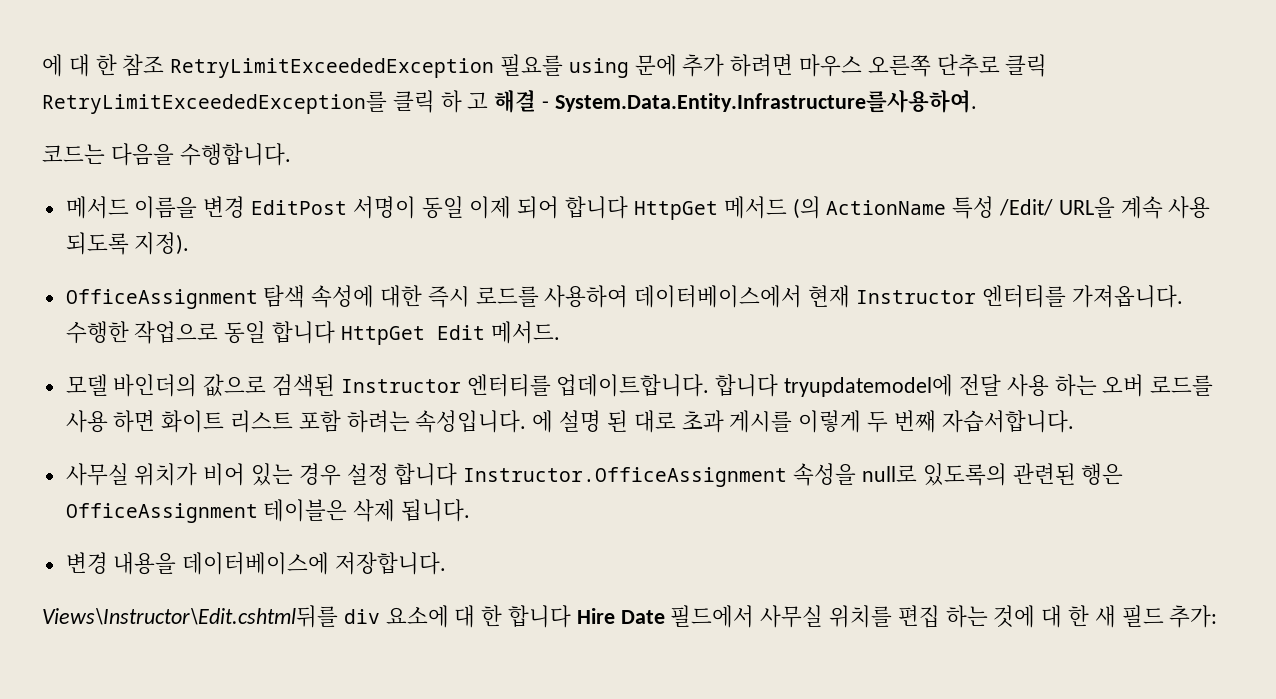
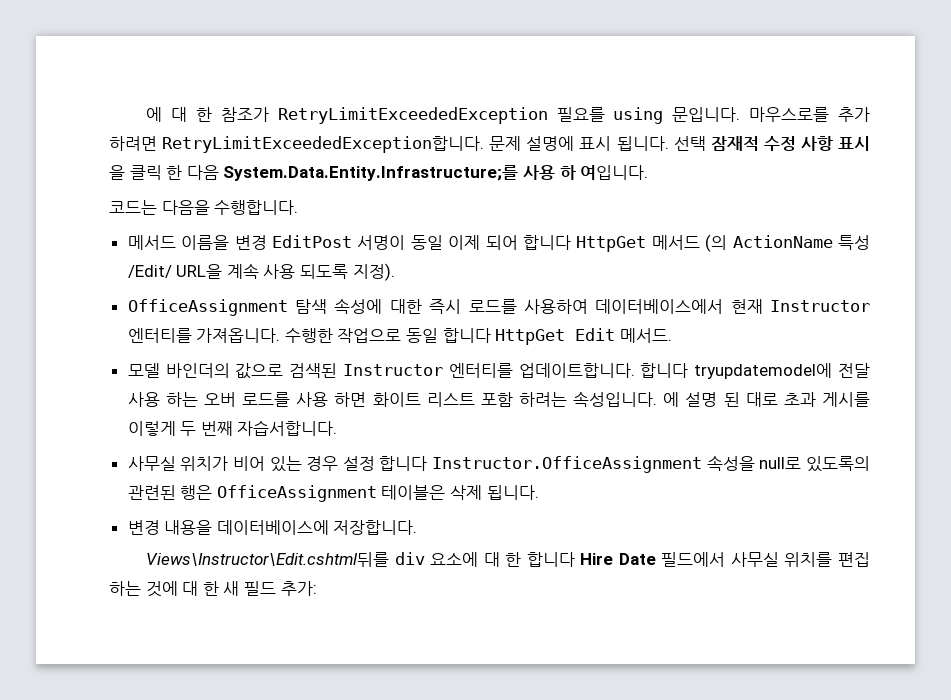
- 에 대 한 참조 RetryLimitExceededException 필요를 using 문에 추가 하려면 마우스 오른쪽 단추로 클릭 RetryLimitExceededException를 클릭 하 고 해결 - System.Data.Entity.Infrastructure를사용하여.
+ 에 대 한 참조가 RetryLimitExceededException 필요를 using 문입니다. 마우스로를 추가 하려면 RetryLimitExceededException합니다. 문제 설명에 표시 됩니다. 선택 잠재적 수정 사항 표시 을 클릭 한 다음 System.Data.Entity.Infrastructure;를 사용 하 여입니다.

